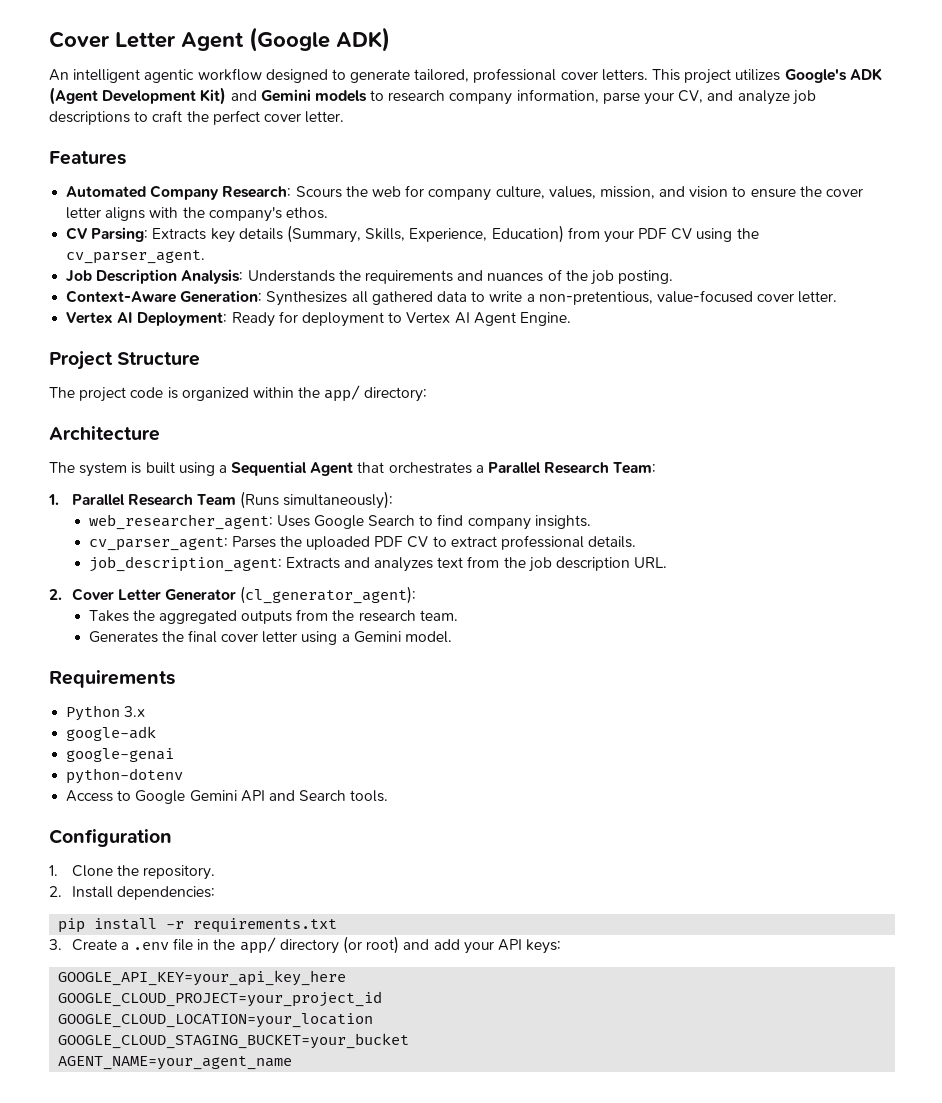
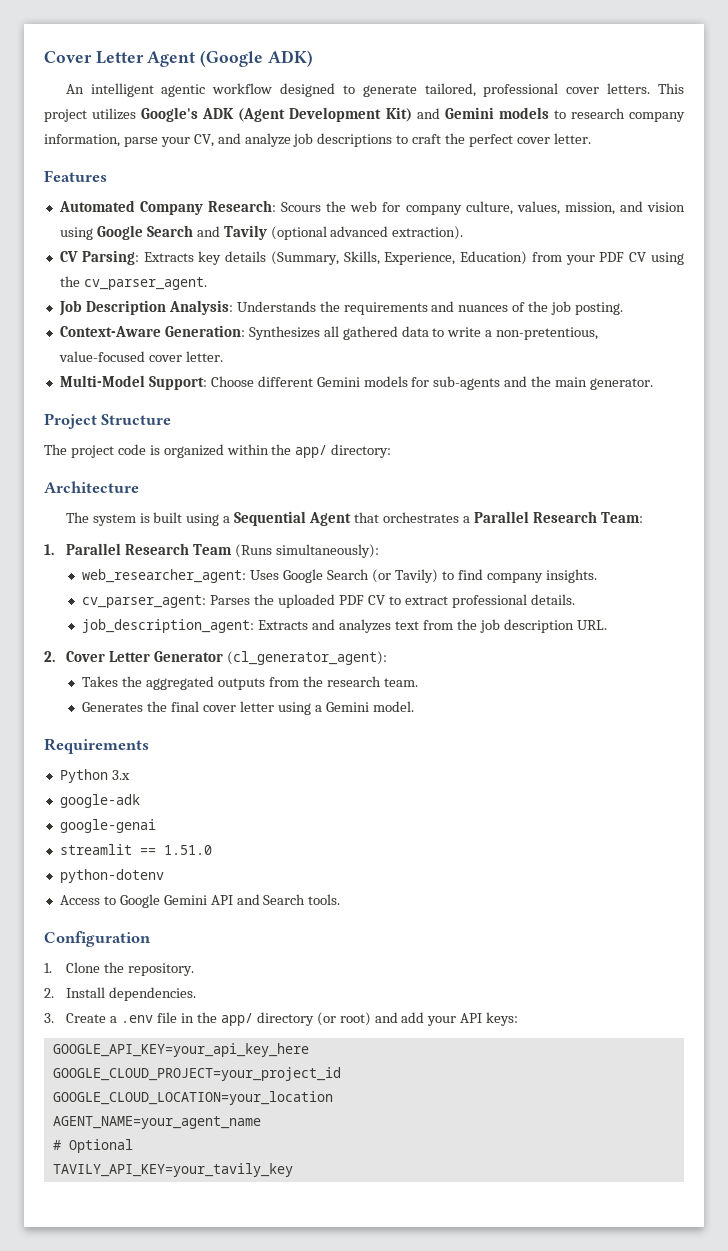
- Automated Company Research: Scours the web for company culture, values, mission, and vision to ensure the cover letter aligns with the company's ethos.
+ Automated Company Research: Scours the web for company culture, values, mission, and vision using Google Search and Tavily (optional advanced extraction).
- Vertex AI Deployment: Ready for deployment to Vertex AI Agent Engine.
+ Multi-Model Support: Choose different Gemini models for sub-agents and the main generator.
- web_researcher_agent: Uses Google Search to find company insights.
+ web_researcher_agent: Uses Google Search (or Tavily) to find company insights.
+ streamlit == 1.51.0
- 2. Install dependencies:
- pip install -r requirements.txt
+ 2. Install dependencies.
- GOOGLE_CLOUD_STAGING_BUCKET=your_bucket
  AGENT_NAME=your_agent_name
+ # Optional
+ TAVILY_API_KEY=your_tavily_key

